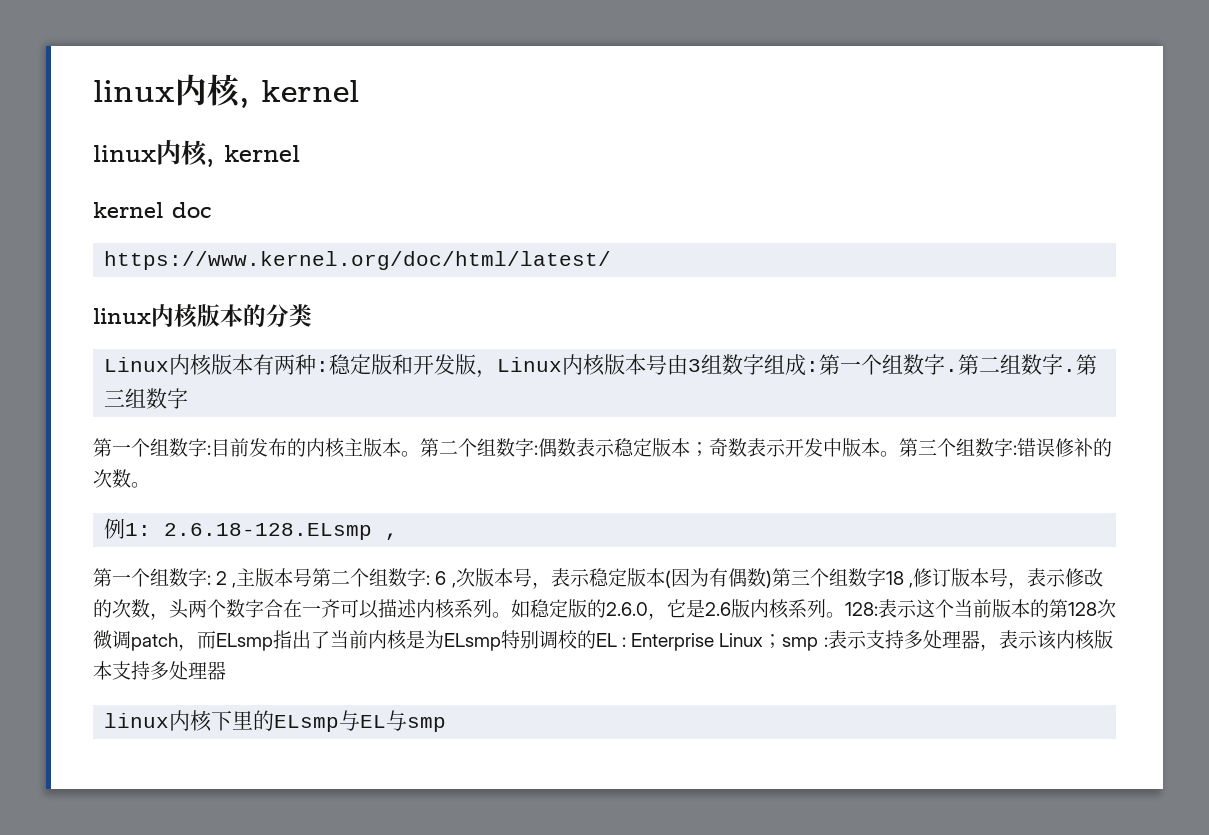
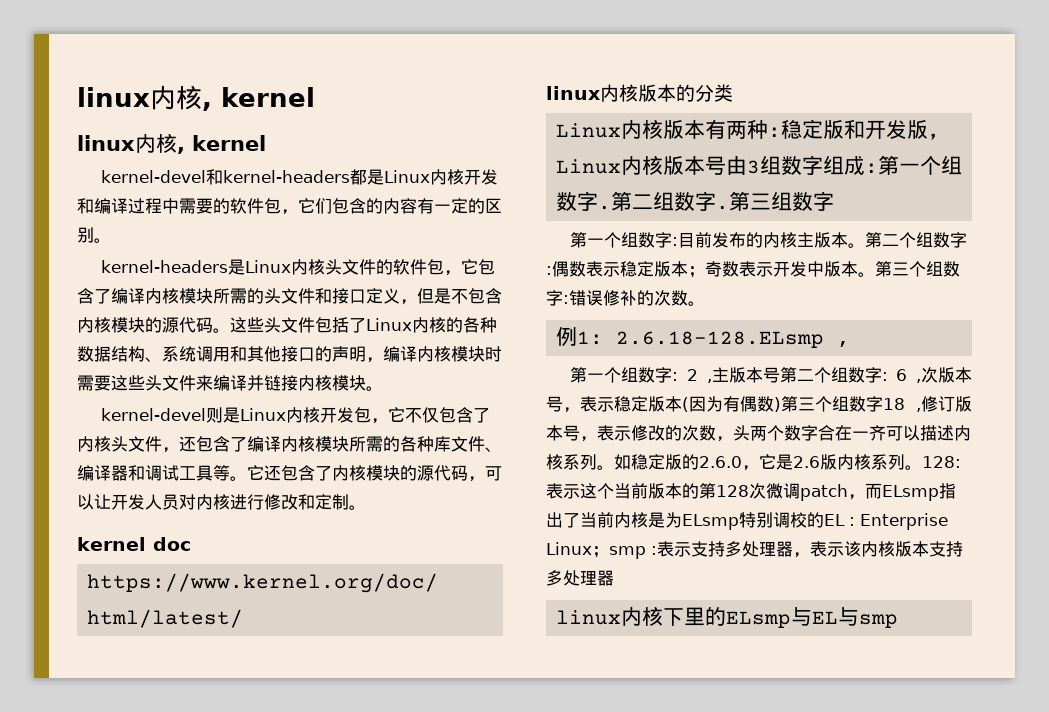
+ kernel-devel和kernel-headers都是Linux内核开发和编译过程中需要的软件包，它们包含的内容有一定的区别。
+ kernel-headers是Linux内核头文件的软件包，它包含了编译内核模块所需的头文件和接口定义，但是不包含内核模块的源代码。这些头文件包括了Linux内核的各种数据结构、系统调用和其他接口的声明，编译内核模块时需要这些头文件来编译并链接内核模块。
+ kernel-devel则是Linux内核开发包，它不仅包含了内核头文件，还包含了编译内核模块所需的各种库文件、编译器和调试工具等。它还包含了内核模块的源代码，可以让开发人员对内核进行修改和定制。

